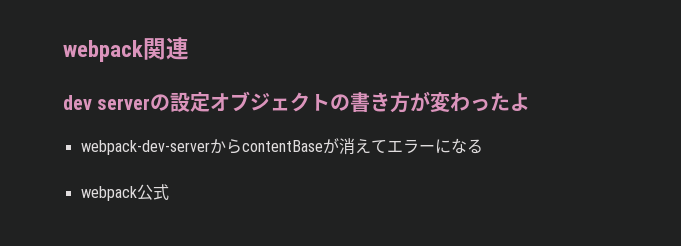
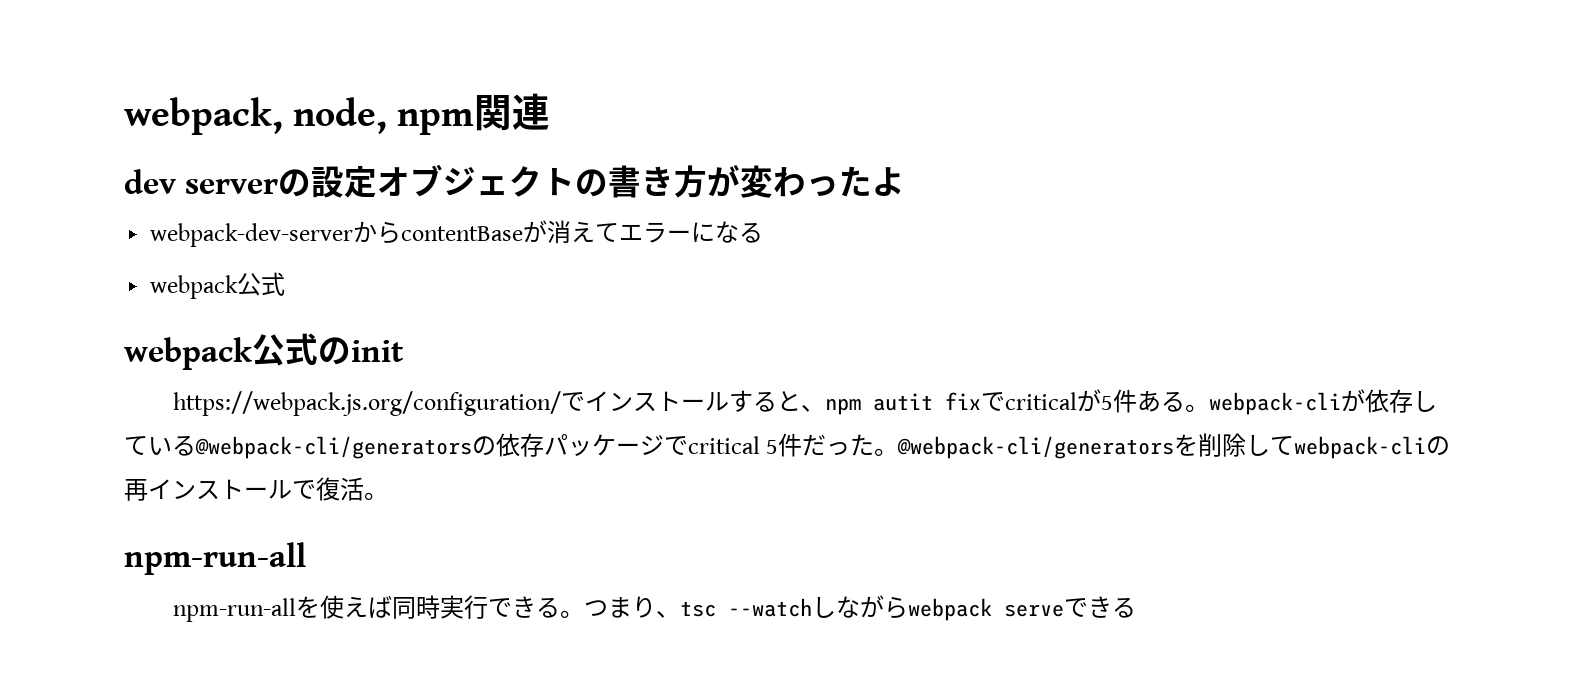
- webpack関連
+ webpack, node, npm関連
+ webpack公式のinit
+ https://webpack.js.org/configuration/でインストールすると、npm autit fixでcriticalが5件ある。webpack-cliが依存している@webpack-cli/generatorsの依存パッケージでcritical 5件だった。@webpack-cli/generatorsを削除してwebpack-cliの再インストールで復活。
+ npm-run-all
+ npm-run-allを使えば同時実行できる。つまり、tsc --watchしながらwebpack serveできる

